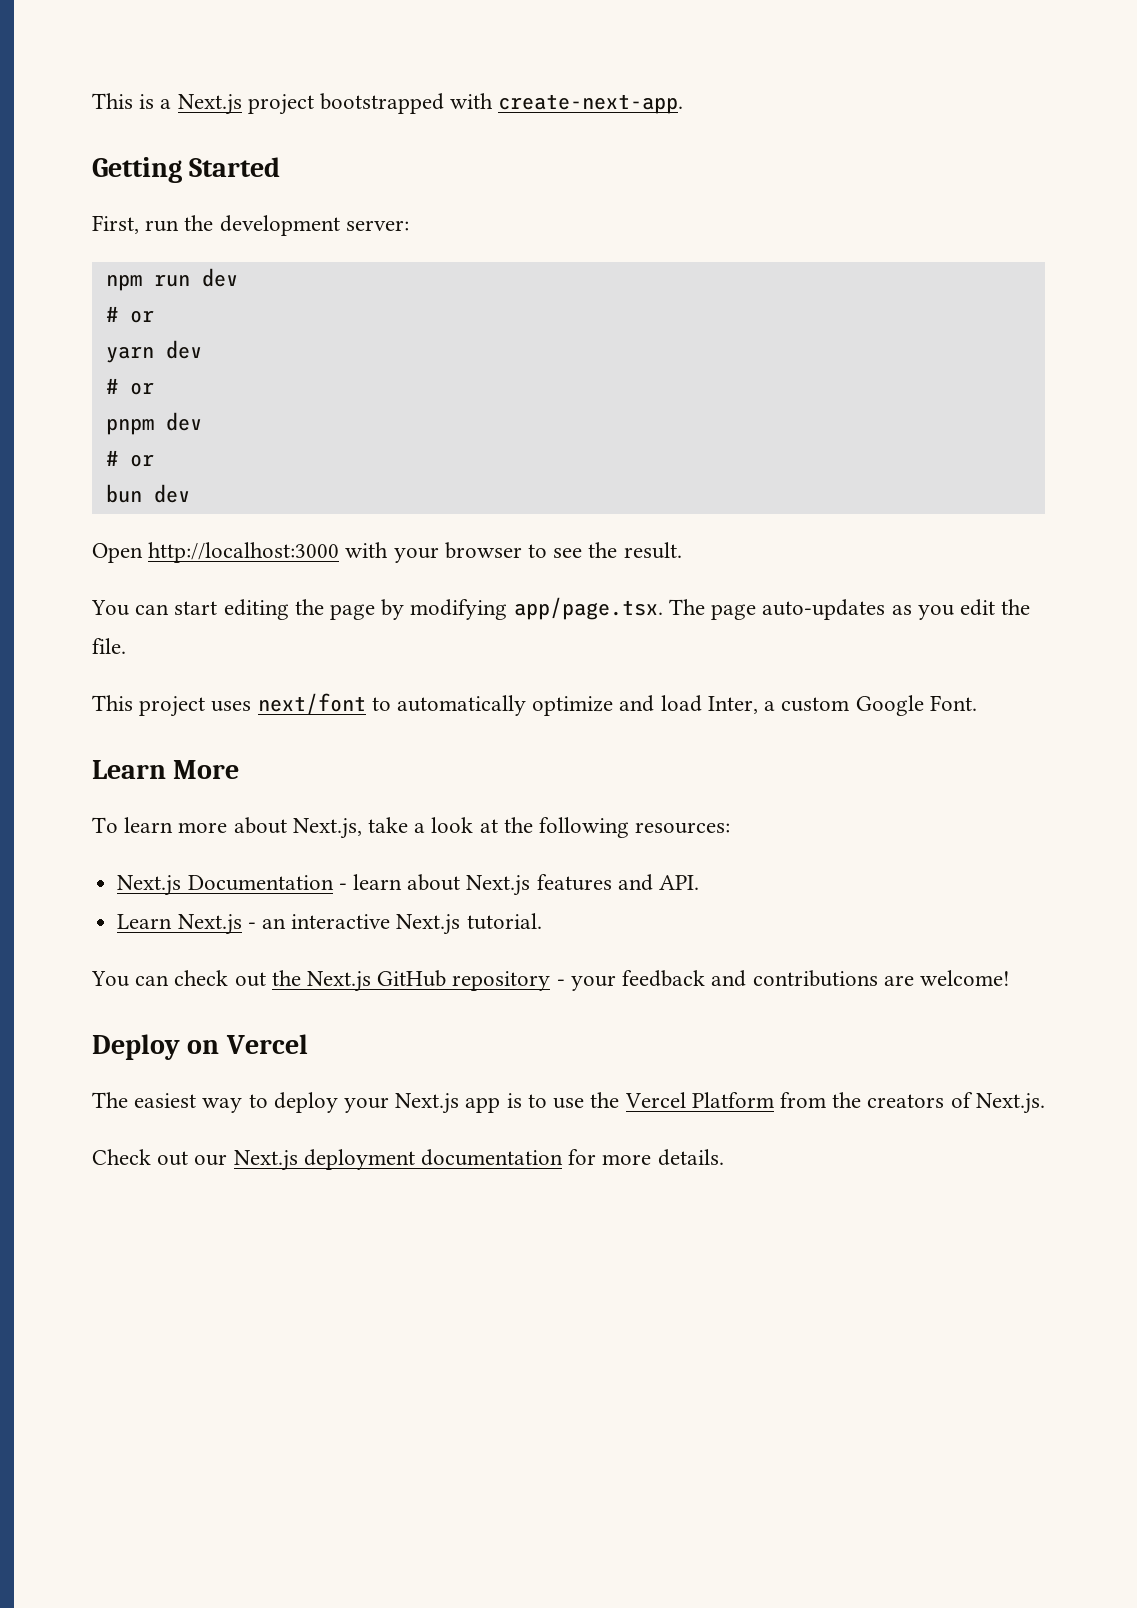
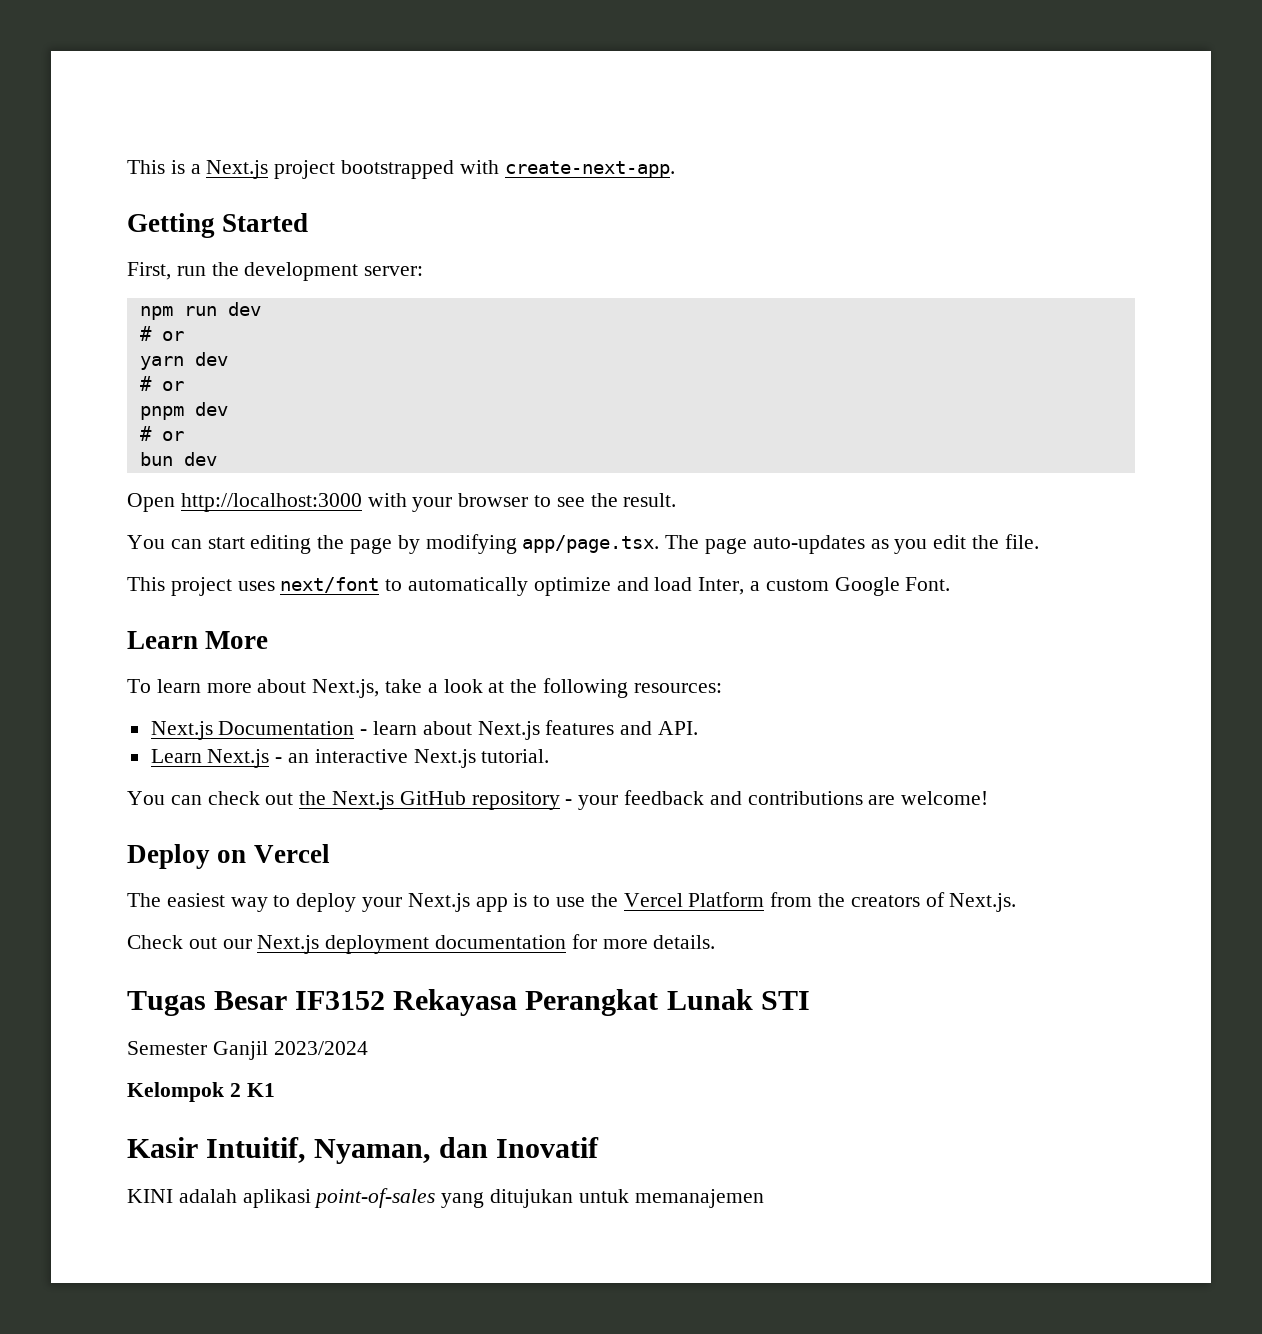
+ Tugas Besar IF3152 Rekayasa Perangkat Lunak STI
+ Semester Ganjil 2023/2024
+ Kelompok 2 K1
+ Kasir Intuitif, Nyaman, dan Inovatif
+ KINI adalah aplikasi point-of-sales yang ditujukan untuk memanajemen

